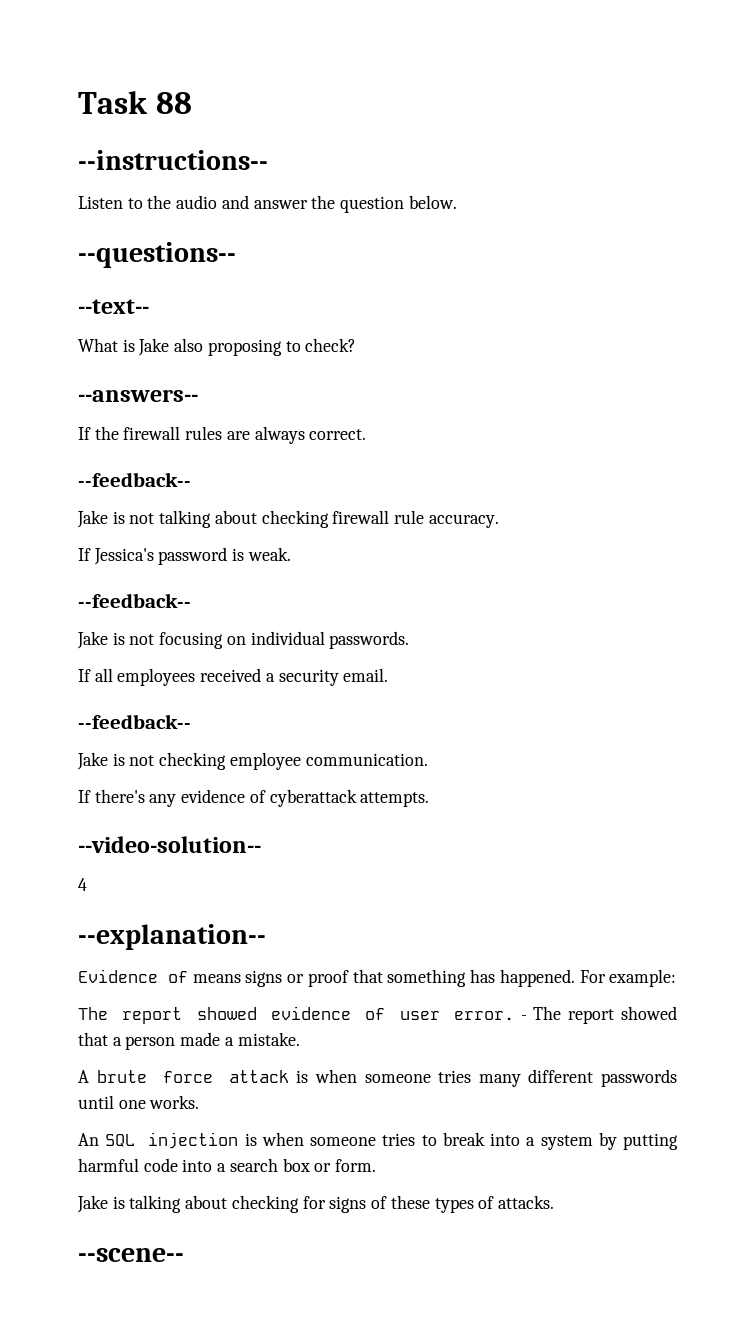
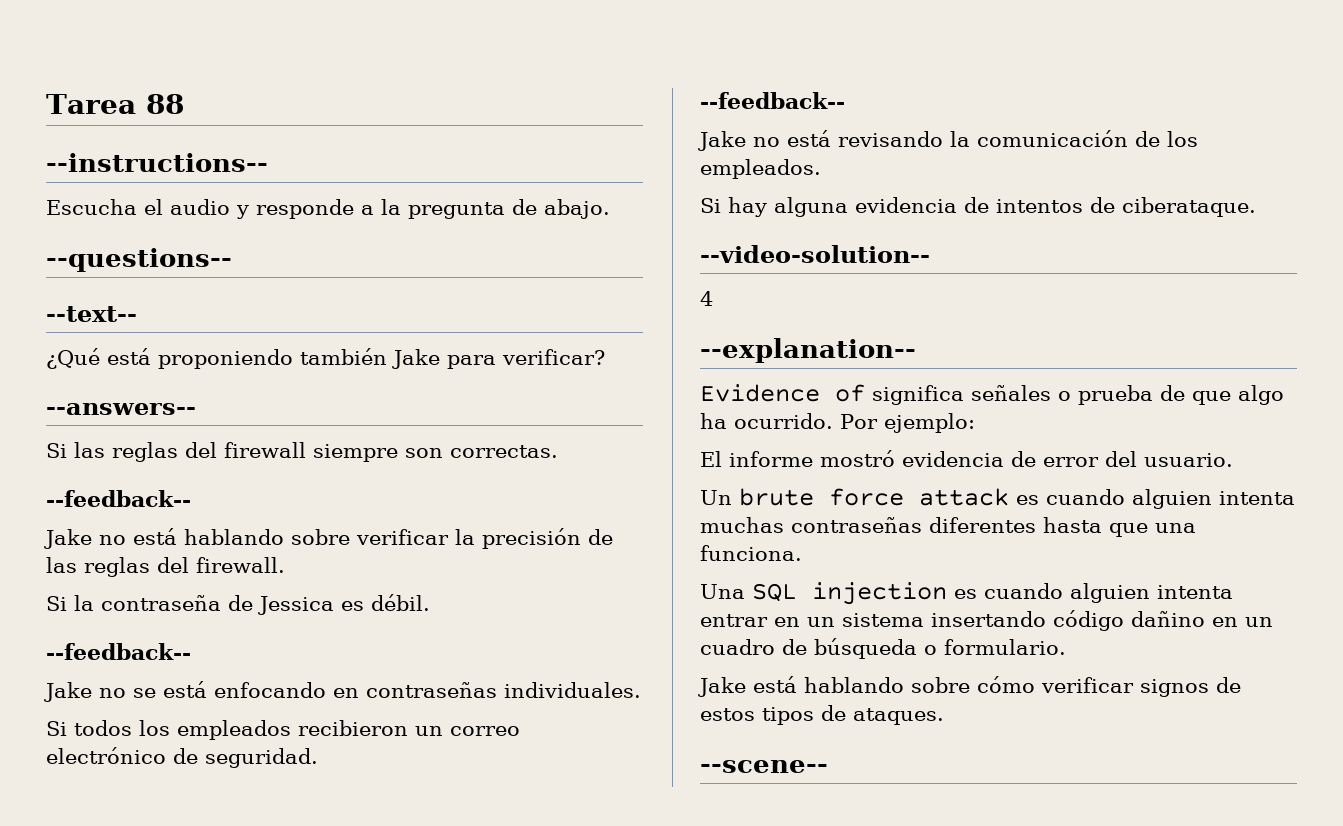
- Task 88
+ Tarea 88
- Listen to the audio and answer the question below.
+ Escucha el audio y responde a la pregunta de abajo.
  --questions--
  --text--
- What is Jake also proposing to check?
+ ¿Qué está proponiendo también Jake para verificar?
  --answers--
- If the firewall rules are always correct.
+ Si las reglas del firewall siempre son correctas.
  --feedback--
- Jake is not talking about checking firewall rule accuracy.
- If Jessica's password is weak.
+ Jake no está hablando sobre verificar la precisión de las reglas del firewall.
+ Si la contraseña de Jessica es débil.
  --feedback--
- Jake is not focusing on individual passwords.
- If all employees received a security email.
+ Jake no se está enfocando en contraseñas individuales.
+ Si todos los empleados recibieron un correo electrónico de seguridad.
  --feedback--
- Jake is not checking employee communication.
- If there's any evidence of cyberattack attempts.
+ Jake no está revisando la comunicación de los empleados.
+ Si hay alguna evidencia de intentos de ciberataque.
- Evidence of means signs or proof that something has happened. For example:
- The report showed evidence of user error. - The report showed that a person made a mistake.
- A brute force attack is when someone tries many different passwords until one works.
- An SQL injection is when someone tries to break into a system by putting harmful code into a search box or form.
- Jake is talking about checking for signs of these types of attacks.
+ Evidence of significa señales o prueba de que algo ha ocurrido. Por ejemplo:
+ El informe mostró evidencia de error del usuario.
+ Un brute force attack es cuando alguien intenta muchas contraseñas diferentes hasta que una funciona.
+ Una SQL injection es cuando alguien intenta entrar en un sistema insertando código dañino en un cuadro de búsqueda o formulario.
+ Jake está hablando sobre cómo verificar signos de estos tipos de ataques.

